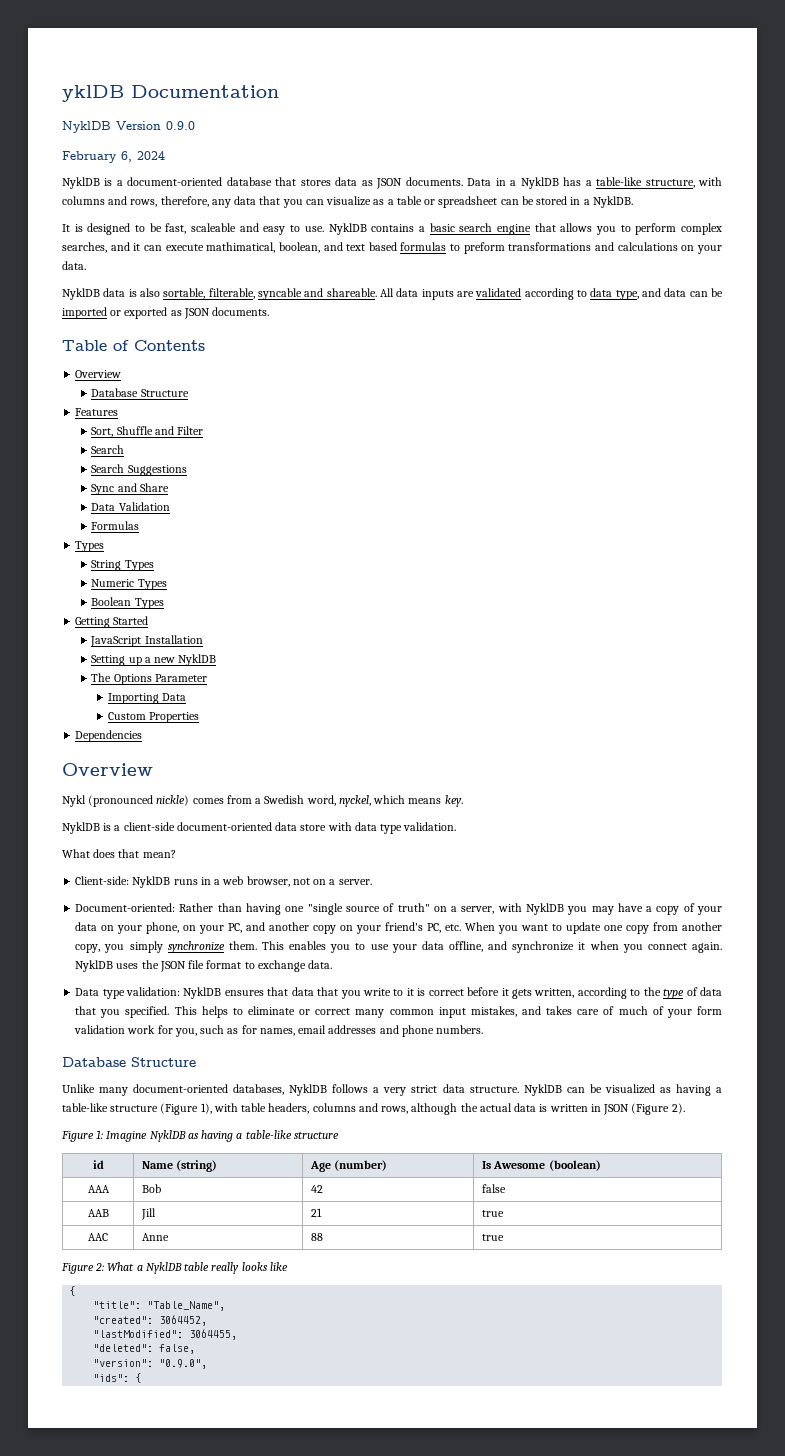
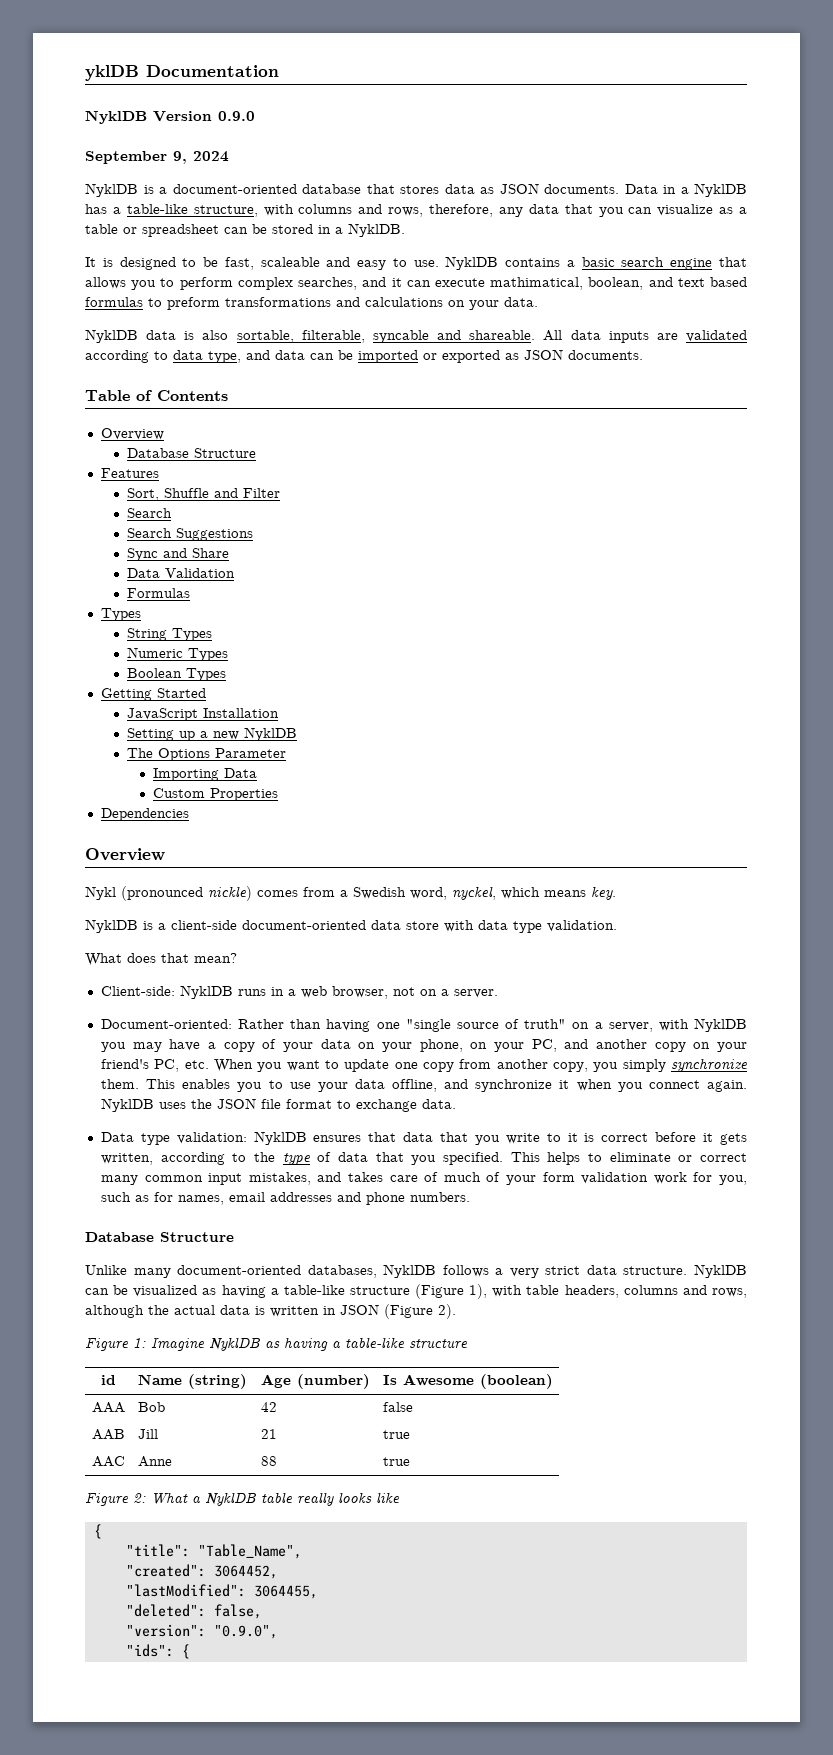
- February 6, 2024
+ September 9, 2024

